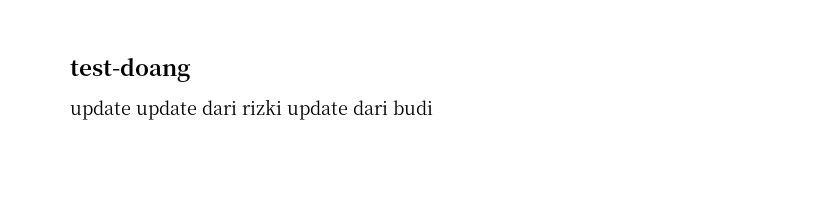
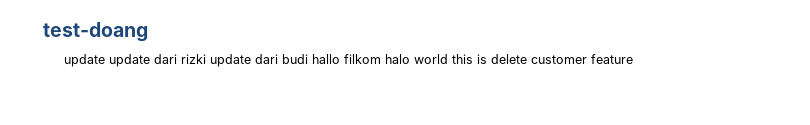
- update update dari rizki update dari budi
+ update update dari rizki update dari budi hallo filkom halo world this is delete customer feature

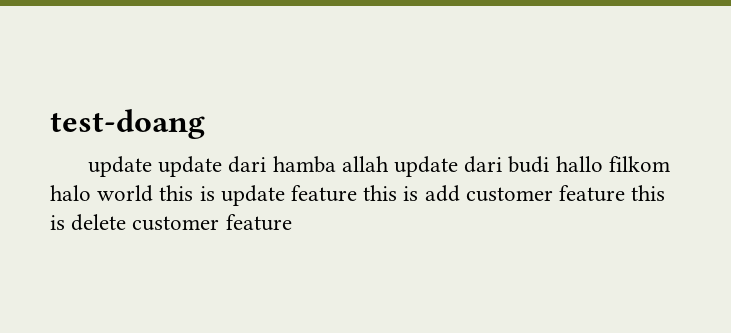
- update update dari rizki update dari budi hallo filkom halo world this is delete customer feature
+ update update dari hamba allah update dari budi hallo filkom halo world this is update feature this is add customer feature this is delete customer feature

